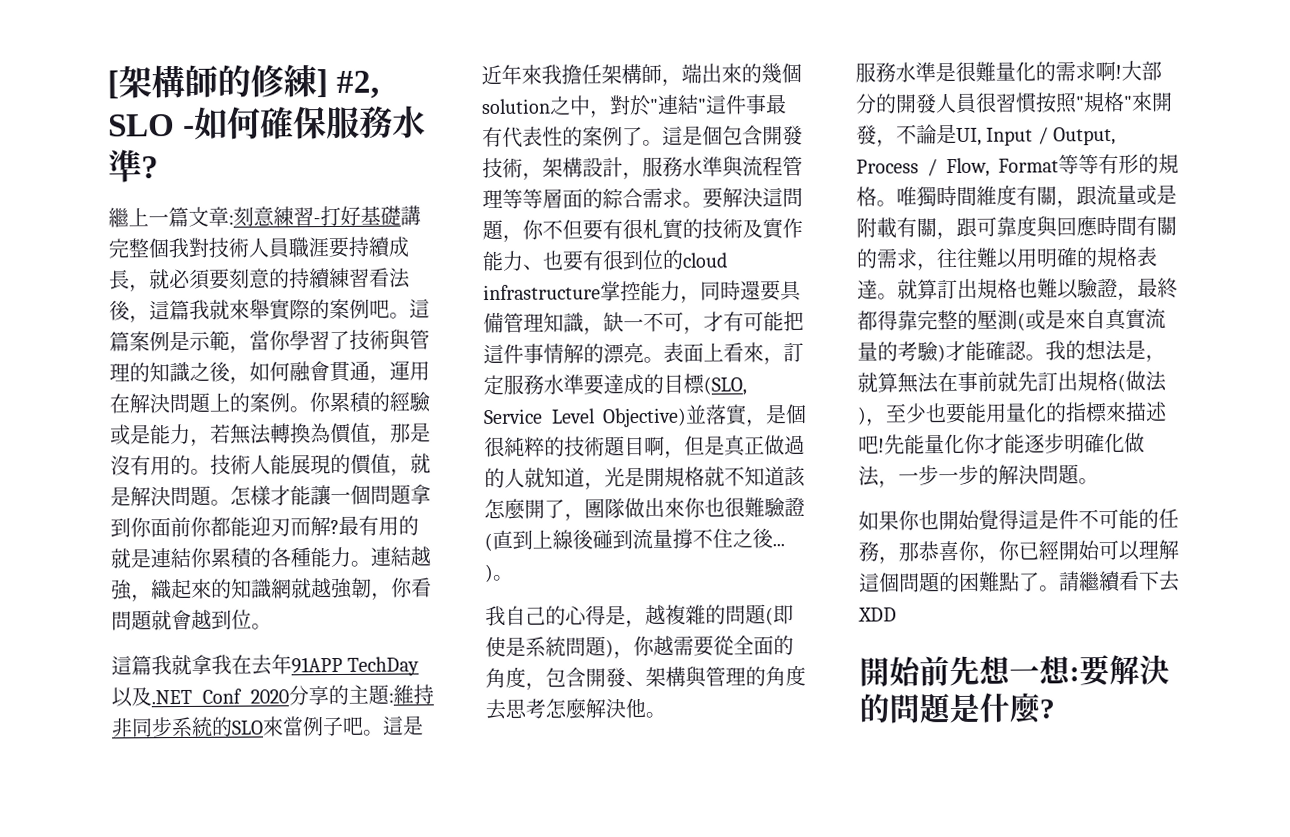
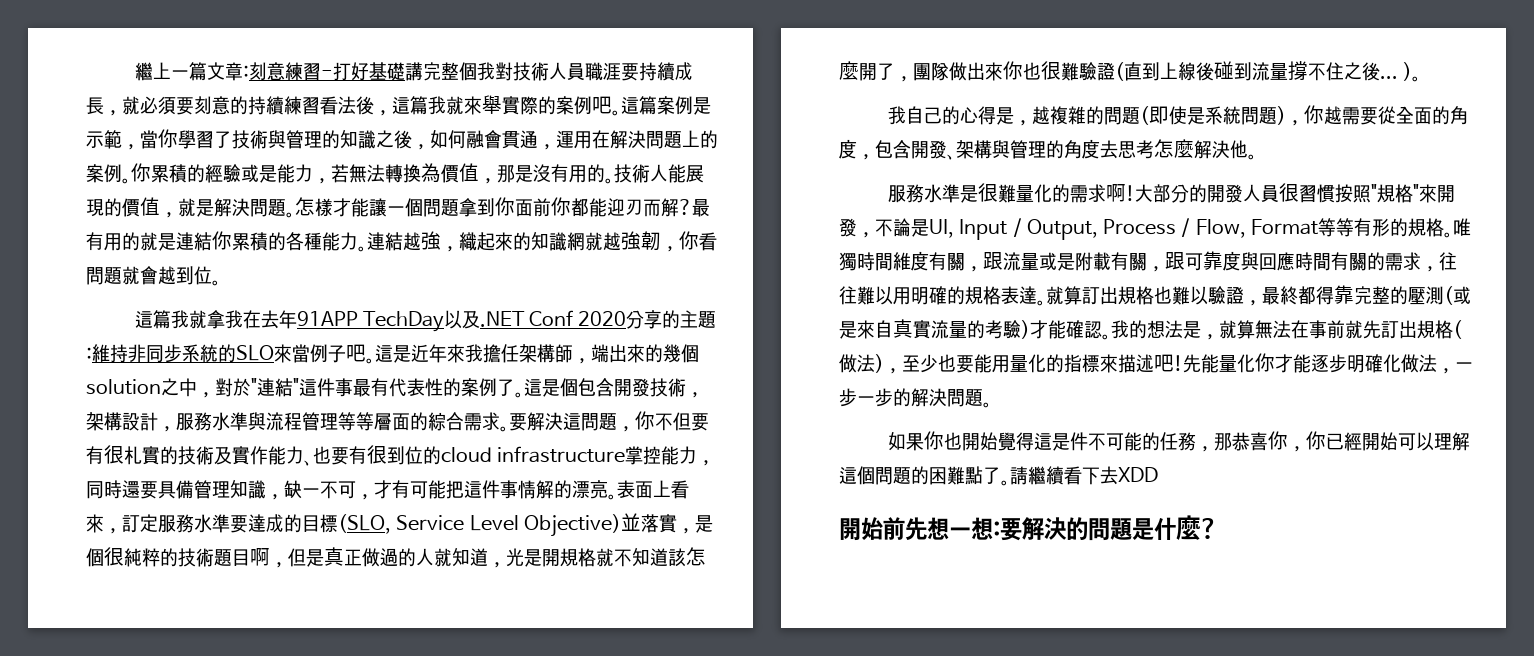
- [架構師的修練] #2, SLO -如何確保服務水準?

